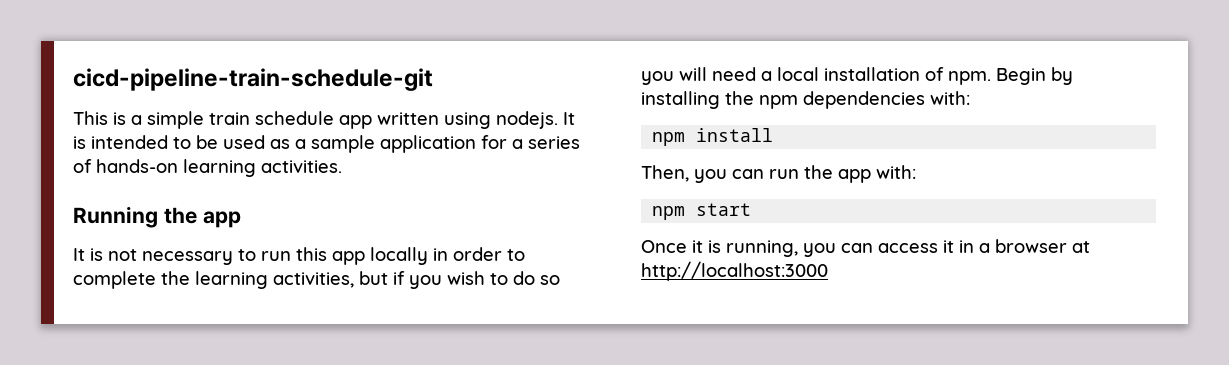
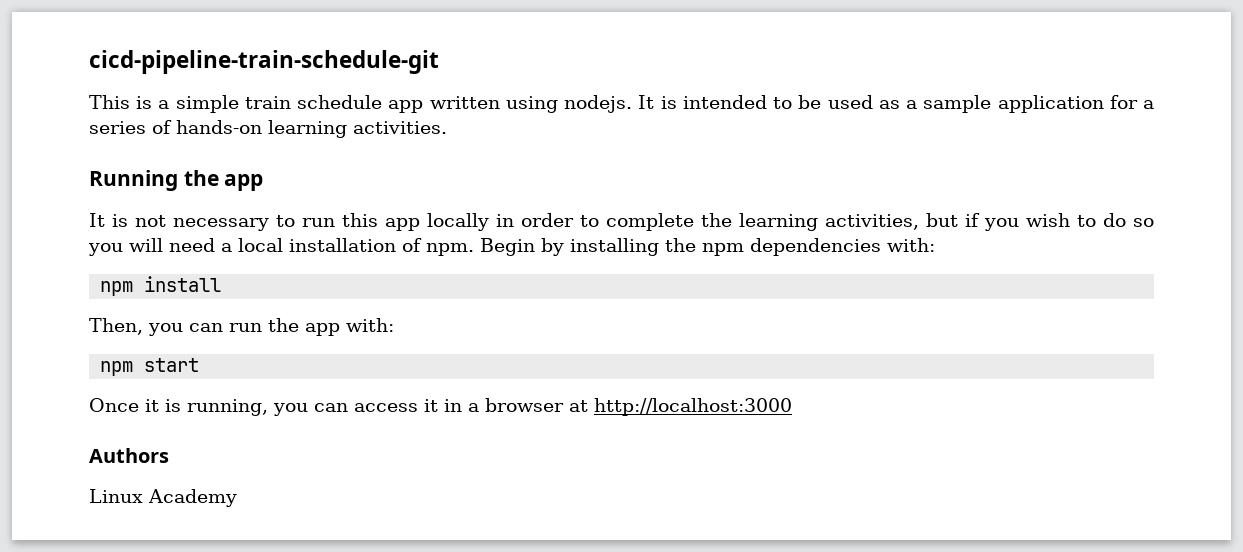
+ Authors
+ Linux Academy

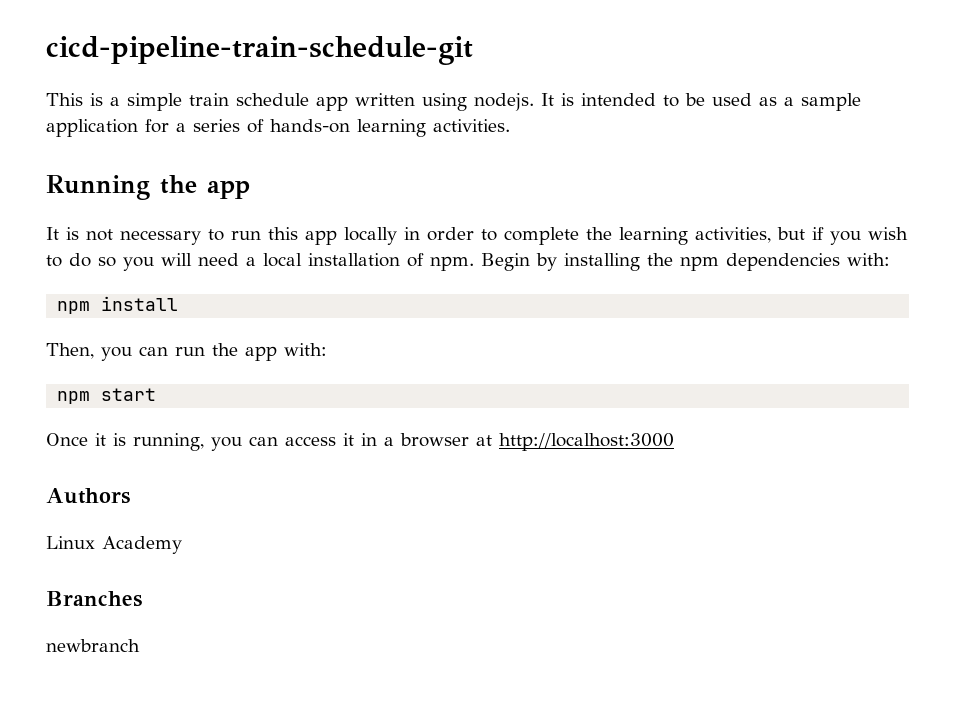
+ Branches
+ newbranch

